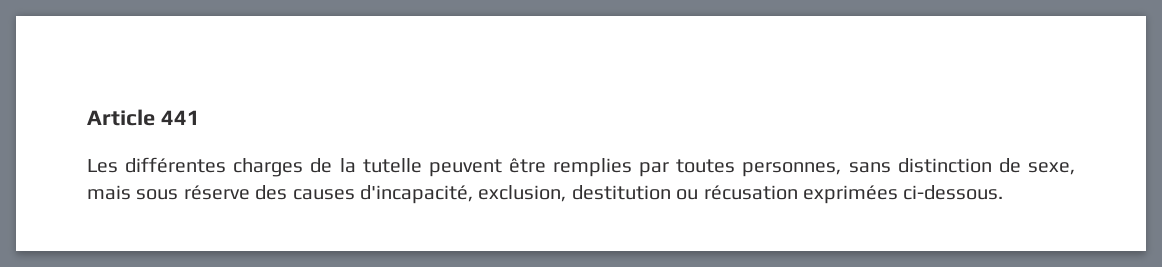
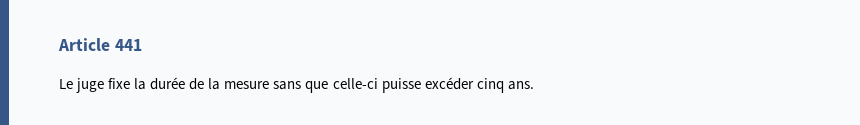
- Les différentes charges de la tutelle peuvent être remplies par toutes personnes, sans distinction de sexe, mais sous réserve des causes d'incapacité, exclusion, destitution ou récusation exprimées ci-dessous.
+ Le juge fixe la durée de la mesure sans que celle-ci puisse excéder cinq ans.

